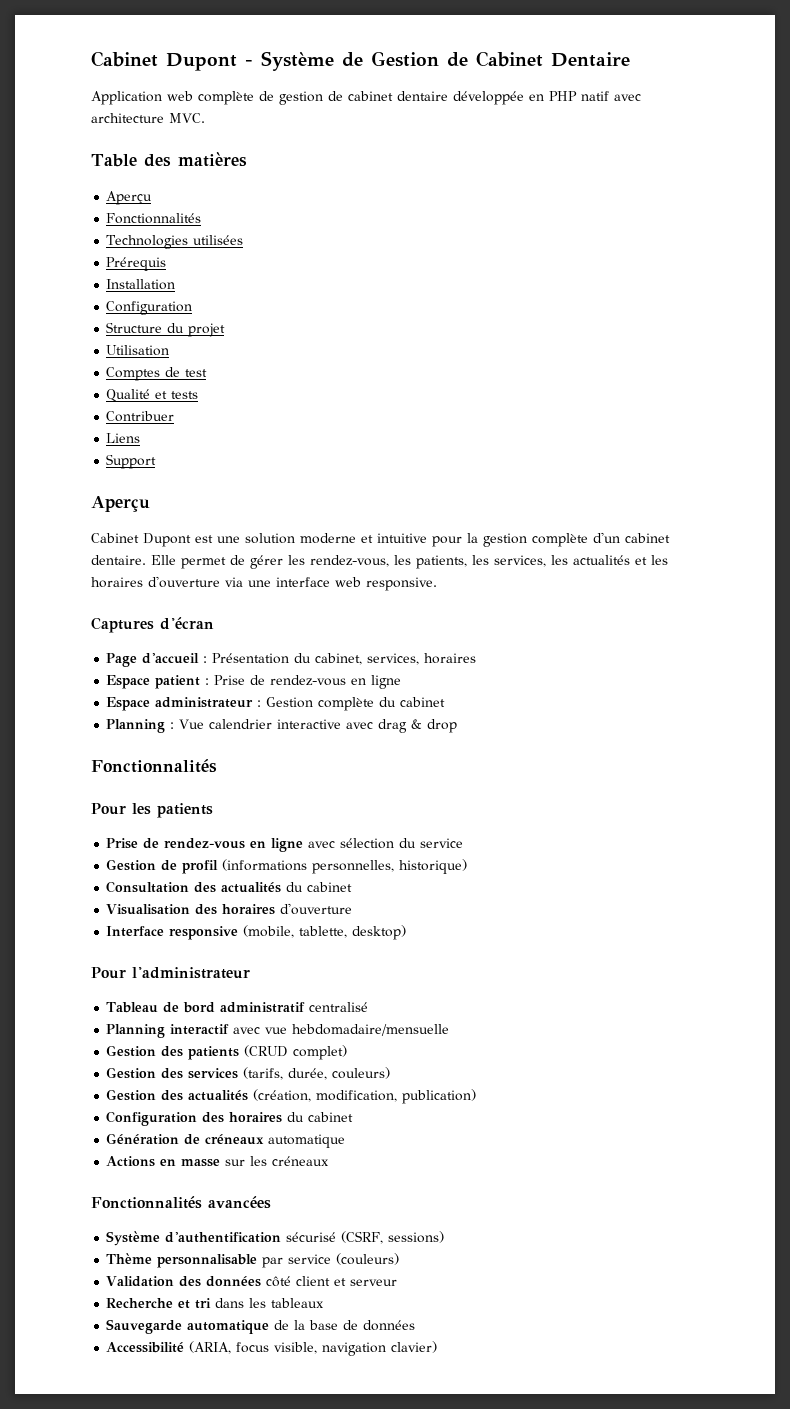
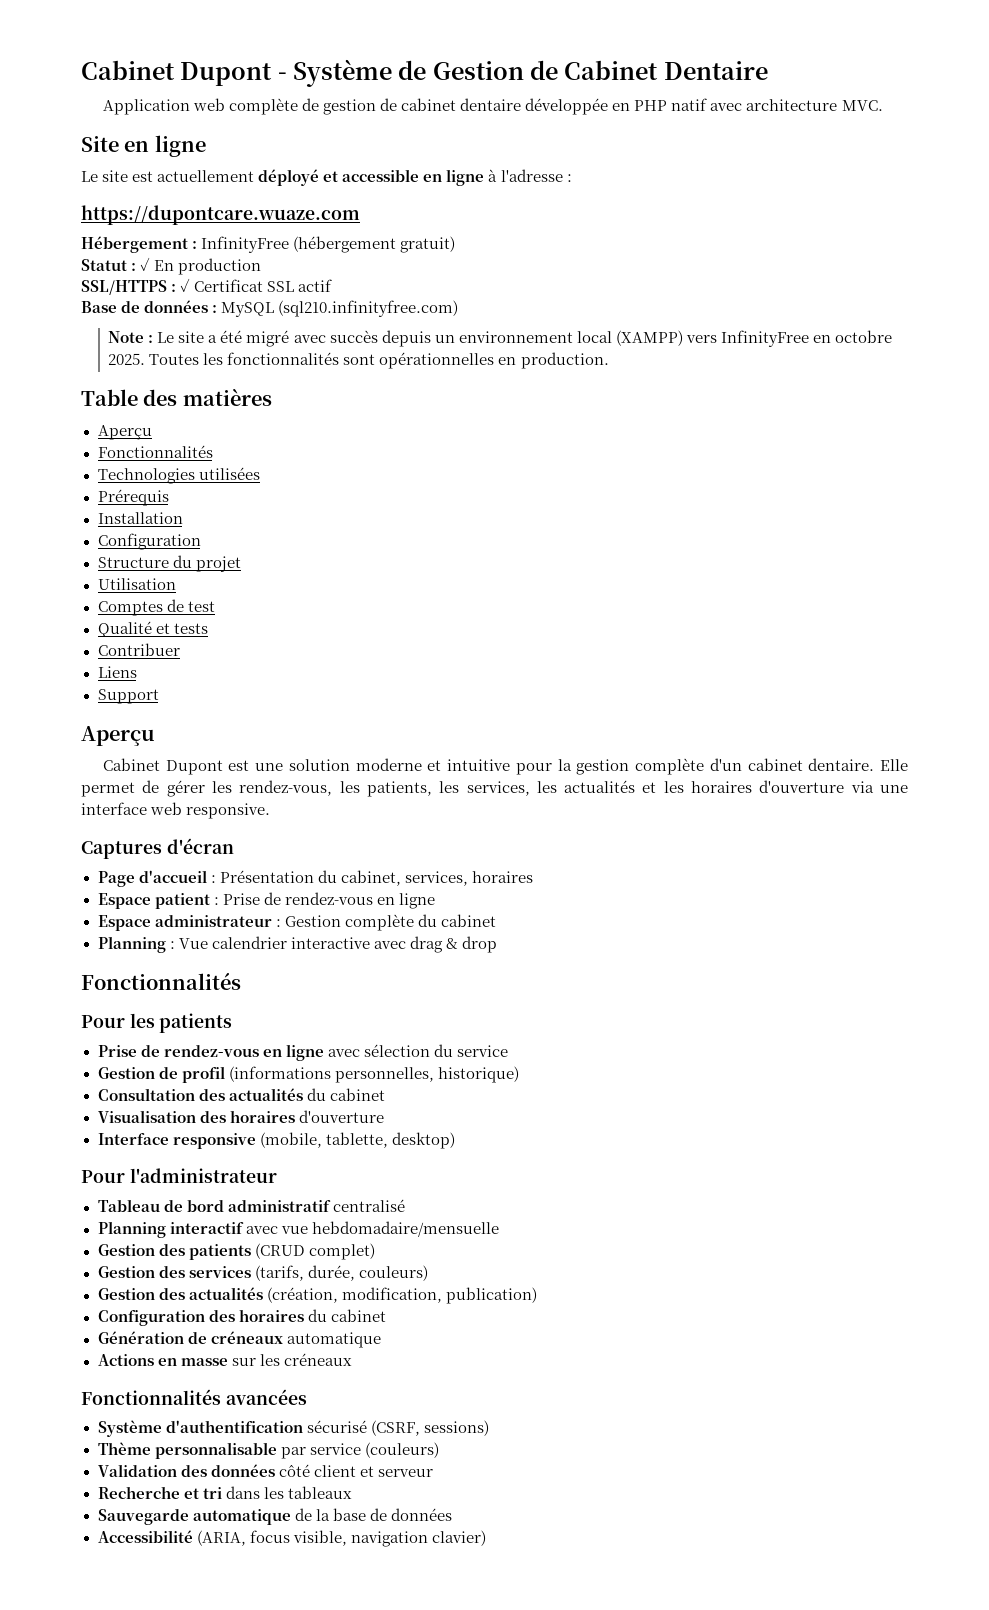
+ Site en ligne
+ Le site est actuellement déployé et accessible en ligne à l'adresse :
+ https://dupontcare.wuaze.com
+ Hébergement : InfinityFree (hébergement gratuit)
+ Statut : ✓ En production
+ SSL/HTTPS : ✓ Certificat SSL actif
+ Base de données : MySQL (sql210.infinityfree.com)
+ Note : Le site a été migré avec succès depuis un environnement local (XAMPP) vers InfinityFree en octobre 2025. Toutes les fonctionnalités sont opérationnelles en production.

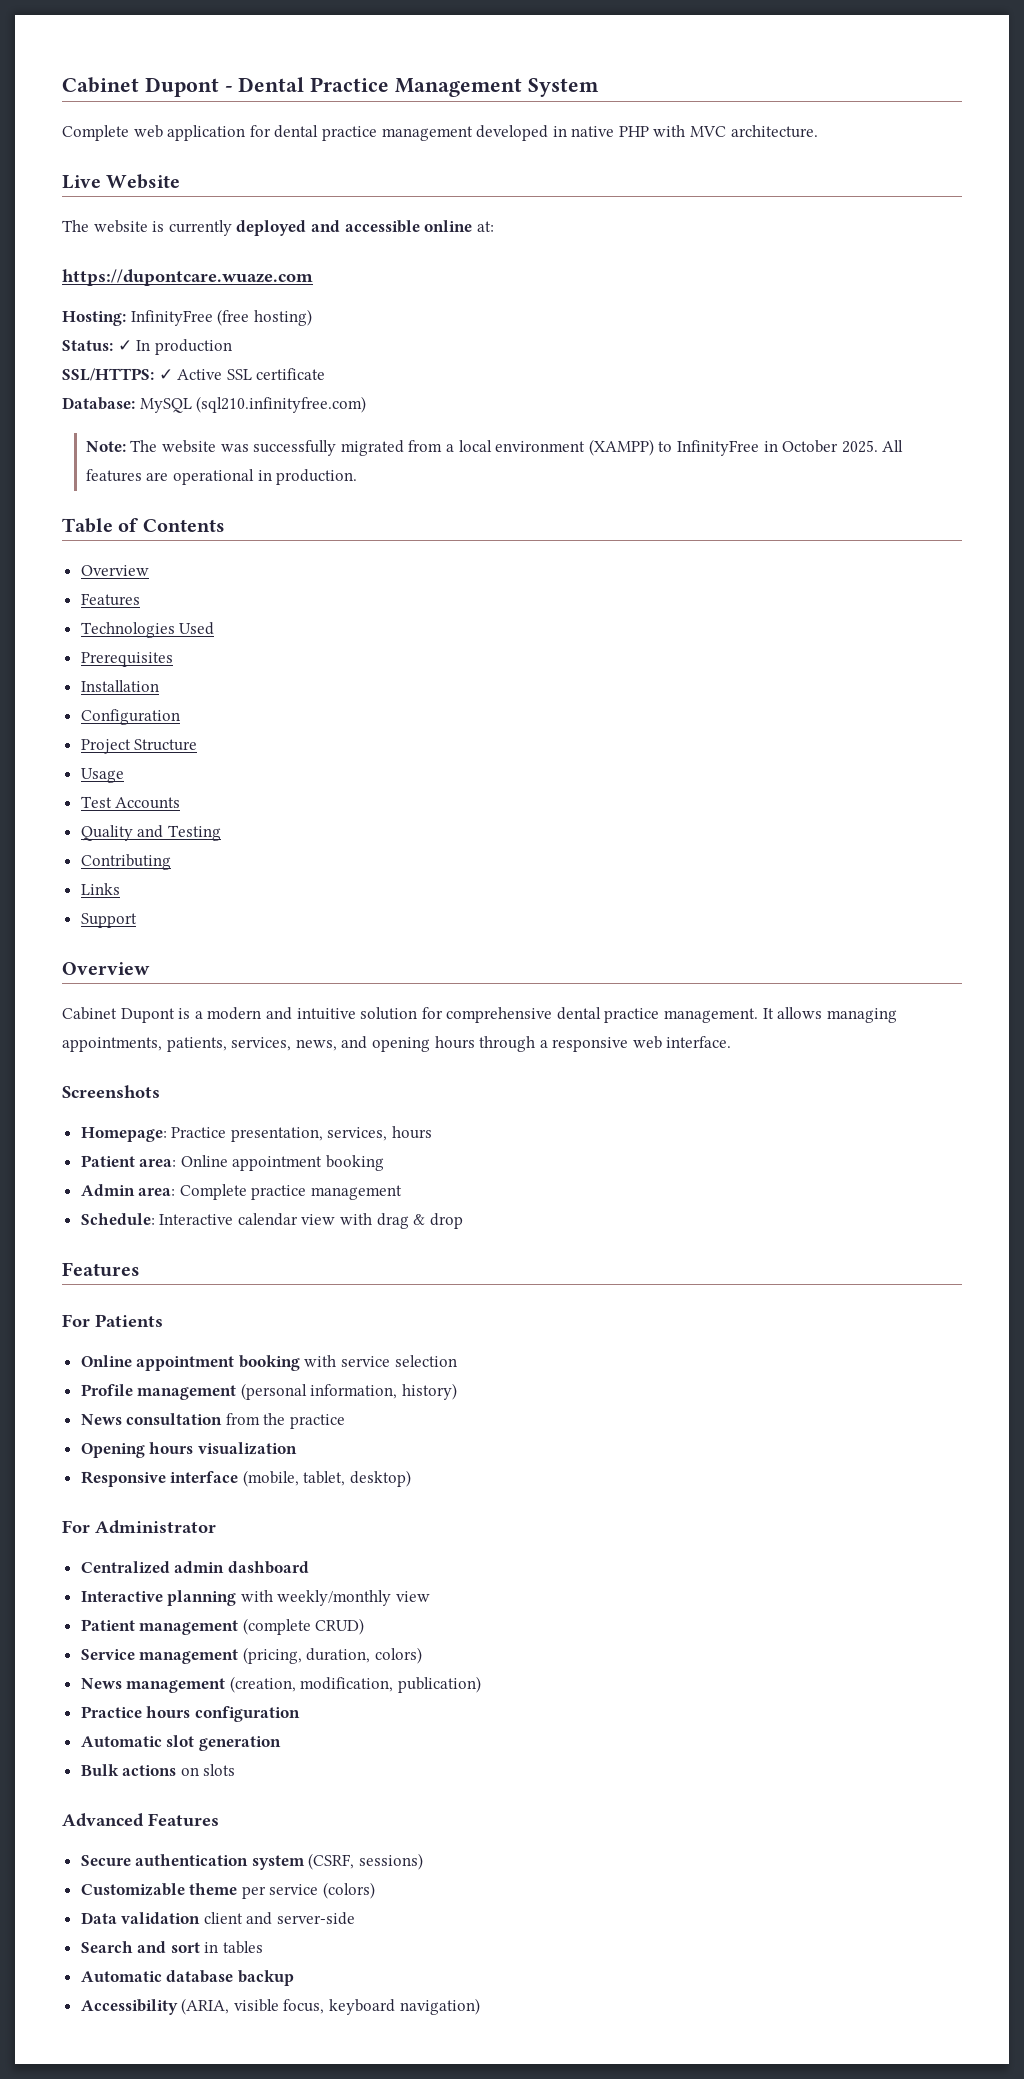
- Cabinet Dupont - Système de Gestion de Cabinet Dentaire
- Application web complète de gestion de cabinet dentaire développée en PHP natif avec architecture MVC.
- Site en ligne
- Le site est actuellement déployé et accessible en ligne à l'adresse :
+ Cabinet Dupont - Dental Practice Management System
+ Complete web application for dental practice management developed in native PHP with MVC architecture.
+ Live Website
+ The website is currently deployed and accessible online at:
  https://dupontcare.wuaze.com
- Hébergement : InfinityFree (hébergement gratuit)
- Statut : ✓ En production
- SSL/HTTPS : ✓ Certificat SSL actif
- Base de données : MySQL (sql210.infinityfree.com)
- Note : Le site a été migré avec succès depuis un environnement local (XAMPP) vers InfinityFree en octobre 2025. Toutes les fonctionnalités sont opérationnelles en production.
- Table des matières
- Aperçu
- Fonctionnalités
+ Hosting: InfinityFree (free hosting)
+ Status: ✓ In production
+ SSL/HTTPS: ✓ Active SSL certificate
+ Database: MySQL (sql210.infinityfree.com)
+ Note: The website was successfully migrated from a local environment (XAMPP) to InfinityFree in October 2025. All features are operational in production.
+ Table of Contents
+ Overview
+ Features
- Technologies utilisées
- Prérequis
+ Technologies Used
+ Prerequisites
- Structure du projet
- Utilisation
- Comptes de test
- Qualité et tests
- Contribuer
- Liens
+ Project Structure
+ Usage
+ Test Accounts
+ Quality and Testing
+ Contributing
+ Links
  Support
- Aperçu
- Cabinet Dupont est une solution moderne et intuitive pour la gestion complète d'un cabinet dentaire. Elle permet de gérer les rendez-vous, les patients, les services, les actualités et les horaires d'ouverture via une interface web responsive.
- Captures d'écran
- Page d'accueil : Présentation du cabinet, services, horaires
- Espace patient : Prise de rendez-vous en ligne
- Espace administrateur : Gestion complète du cabinet
- Planning : Vue calendrier interactive avec drag & drop
- Fonctionnalités
- Pour les patients
- Prise de rendez-vous en ligne avec sélection du service
- Gestion de profil (informations personnelles, historique)
- Consultation des actualités du cabinet
- Visualisation des horaires d'ouverture
- Interface responsive (mobile, tablette, desktop)
- Pour l'administrateur
- Tableau de bord administratif centralisé
- Planning interactif avec vue hebdomadaire/mensuelle
- Gestion des patients (CRUD complet)
- Gestion des services (tarifs, durée, couleurs)
- Gestion des actualités (création, modification, publication)
- Configuration des horaires du cabinet
- Génération de créneaux automatique
- Actions en masse sur les créneaux
- Fonctionnalités avancées
- Système d'authentification sécurisé (CSRF, sessions)
- Thème personnalisable par service (couleurs)
- Validation des données côté client et serveur
- Recherche et tri dans les tableaux
- Sauvegarde automatique de la base de données
- Accessibilité (ARIA, focus visible, navigation clavier)
+ Overview
+ Cabinet Dupont is a modern and intuitive solution for comprehensive dental practice management. It allows managing appointments, patients, services, news, and opening hours through a responsive web interface.
+ Screenshots
+ Homepage: Practice presentation, services, hours
+ Patient area: Online appointment booking
+ Admin area: Complete practice management
+ Schedule: Interactive calendar view with drag & drop
+ Features
+ For Patients
+ Online appointment booking with service selection
+ Profile management (personal information, history)
+ News consultation from the practice
+ Opening hours visualization
+ Responsive interface (mobile, tablet, desktop)
+ For Administrator
+ Centralized admin dashboard
+ Interactive planning with weekly/monthly view
+ Patient management (complete CRUD)
+ Service management (pricing, duration, colors)
+ News management (creation, modification, publication)
+ Practice hours configuration
+ Automatic slot generation
+ Bulk actions on slots
+ Advanced Features
+ Secure authentication system (CSRF, sessions)
+ Customizable theme per service (colors)
+ Data validation client and server-side
+ Search and sort in tables
+ Automatic database backup
+ Accessibility (ARIA, visible focus, keyboard navigation)

